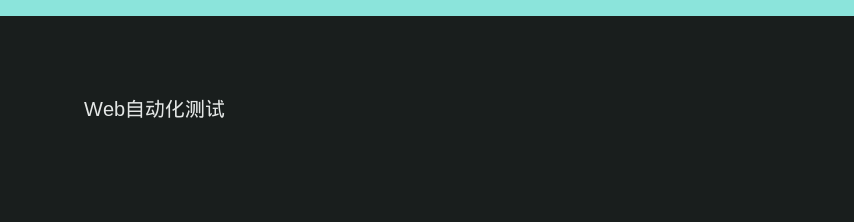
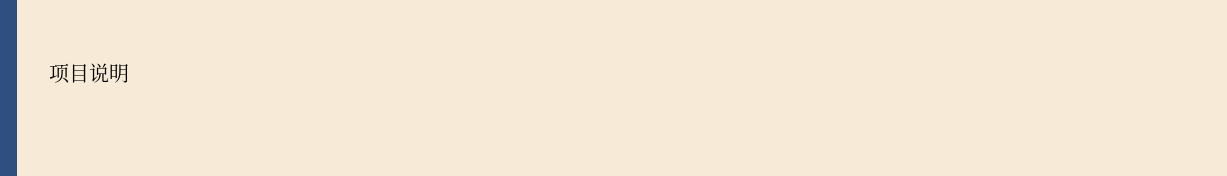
- Web自动化测试
+ 项目说明

